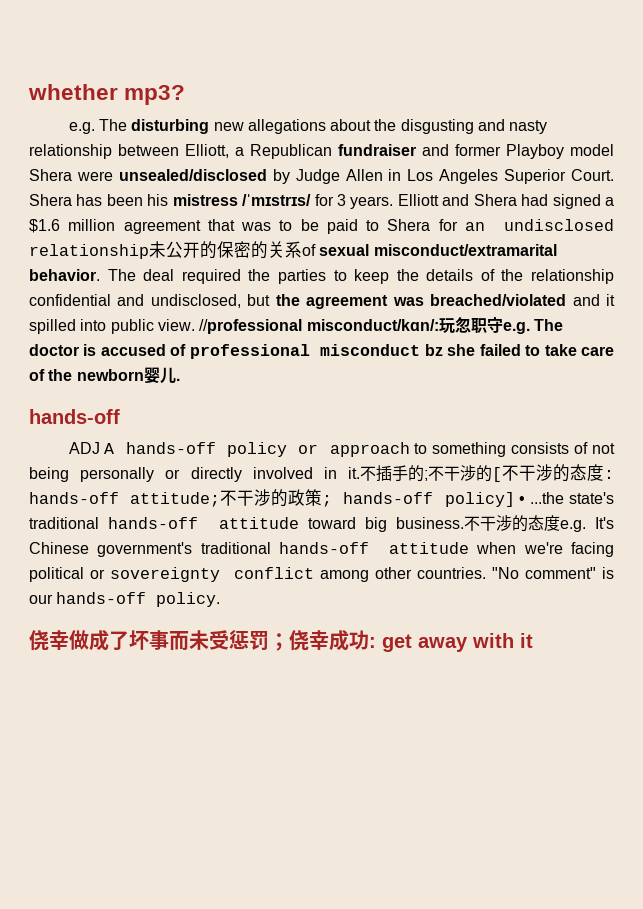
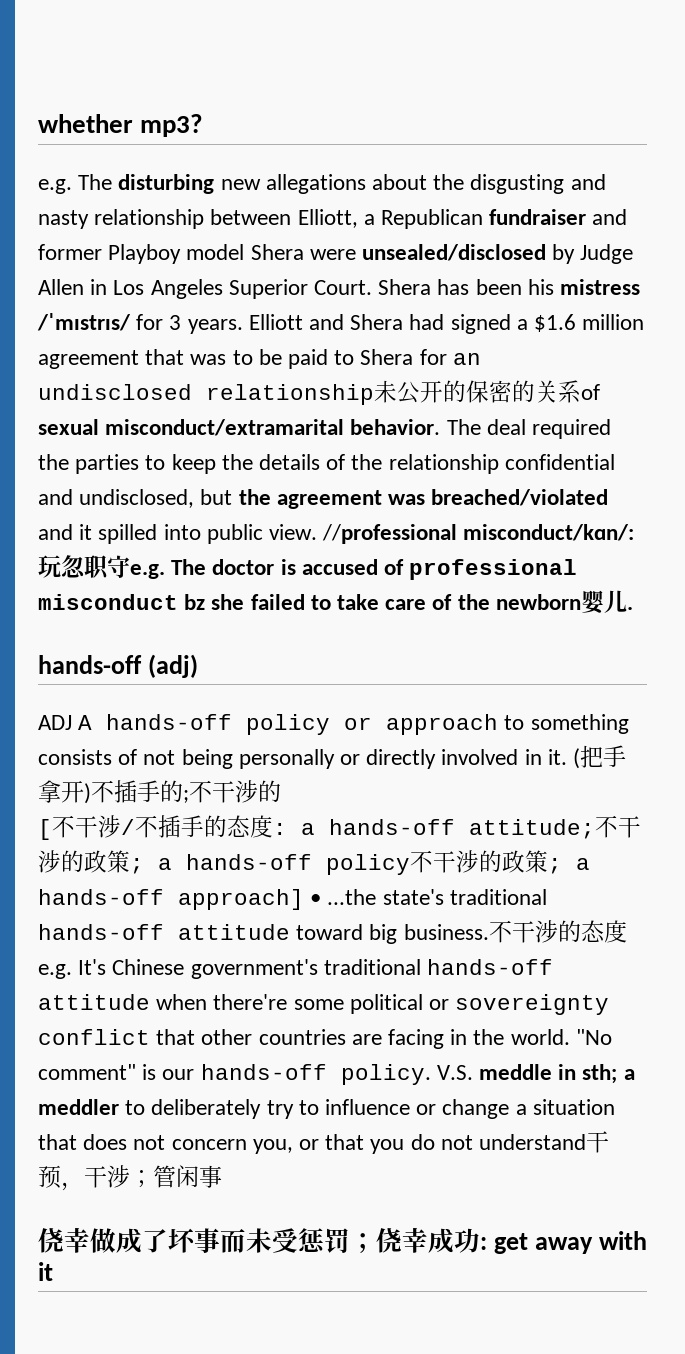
  //professional misconduct/kɑn/:玩忽职守e.g. The doctor is accused of professional misconduct bz she failed to take care of the newborn婴儿.
- hands-off
+ hands-off (adj)
- 不插手的;不干涉的[不干涉的态度: hands-off attitude;不干涉的政策; hands-off policy] • ...the state's traditional hands-off attitude toward big business.
+ (把手拿开)不插手的;不干涉的
+ [不干涉/不插手的态度: a hands-off attitude;不干涉的政策; a hands-off policy不干涉的政策; a hands-off approach] • ...the state's traditional hands-off attitude toward big business.
- 不干涉的态度e.g. It's Chinese government's traditional hands-off attitude when we're facing political or sovereignty conflict among other countries.
+ 不干涉的态度e.g. It's Chinese government's traditional hands-off attitude when there're some political or sovereignty conflict that other countries are facing in the world.
+ V.S. meddle in sth; a meddler to deliberately try to influence or change a situation that does not concern you, or that you do not understand干预，干涉；管闲事

